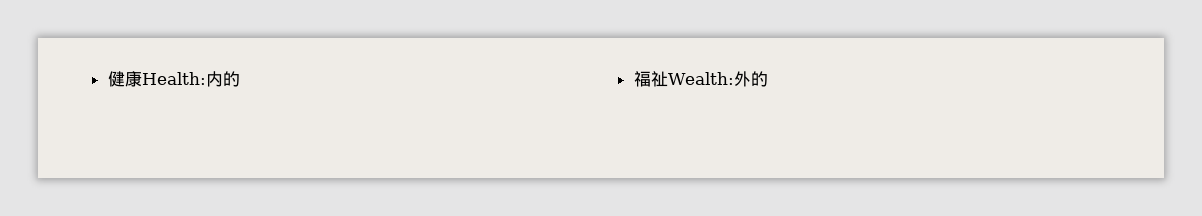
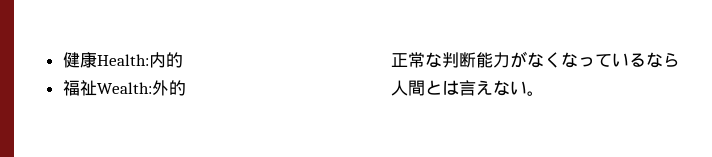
+ 正常な判断能力がなくなっているなら人間とは言えない。

